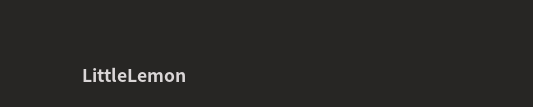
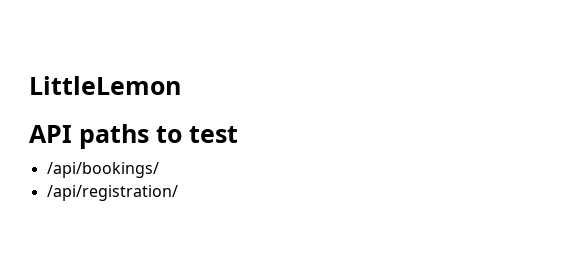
+ API paths to test
+ /api/bookings/
+ /api/registration/

